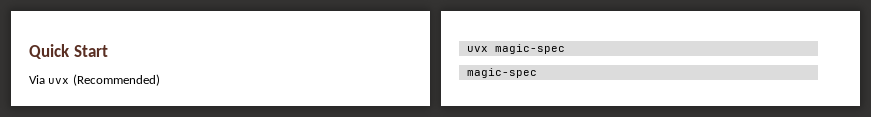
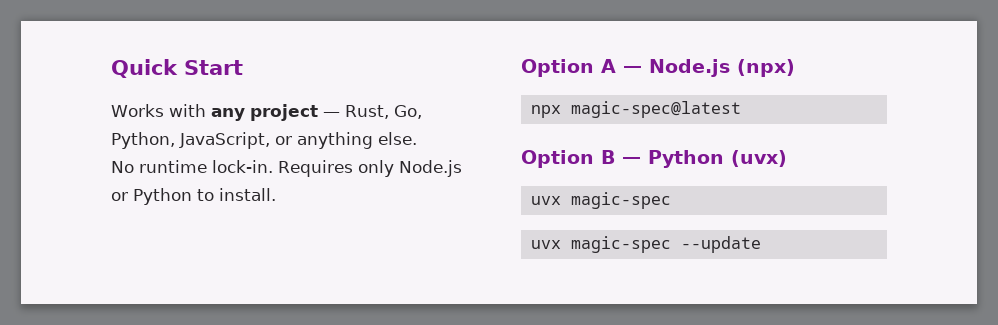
- Via uvx (Recommended)
+ Works with any project — Rust, Go, Python, JavaScript, or anything else.
+ No runtime lock-in. Requires only Node.js or Python to install.
+ Option A — Node.js (npx)
+ npx magic-spec@latest
+ Option B — Python (uvx)
  uvx magic-spec
- magic-spec
+ uvx magic-spec --update

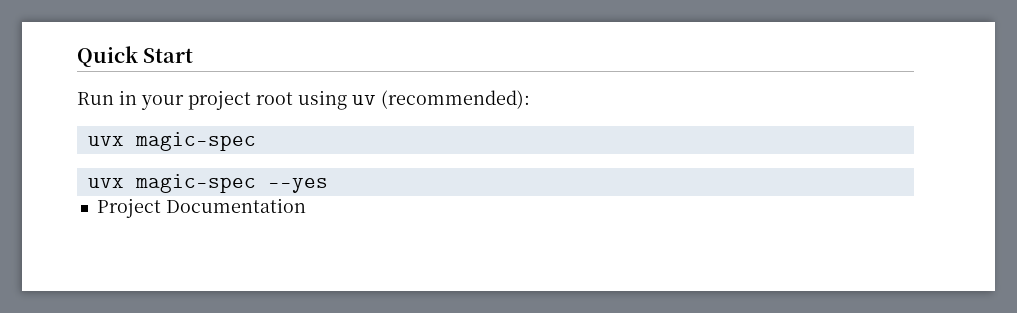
- Works with any project — Rust, Go, Python, JavaScript, or anything else.
- No runtime lock-in. Requires only Node.js or Python to install.
- Option A — Node.js (npx)
- npx magic-spec@latest
- Option B — Python (uvx)
+ Run in your project root using uv (recommended):
- uvx magic-spec --update
+ uvx magic-spec --yes
+ Project Documentation

